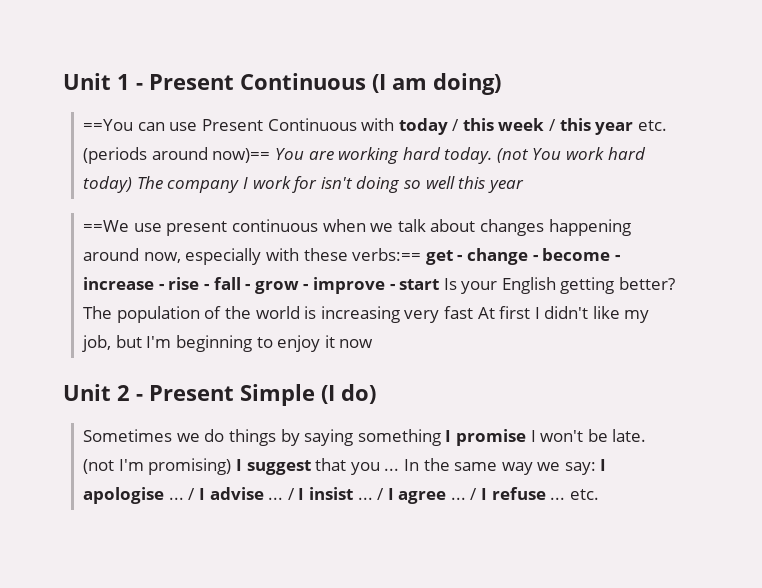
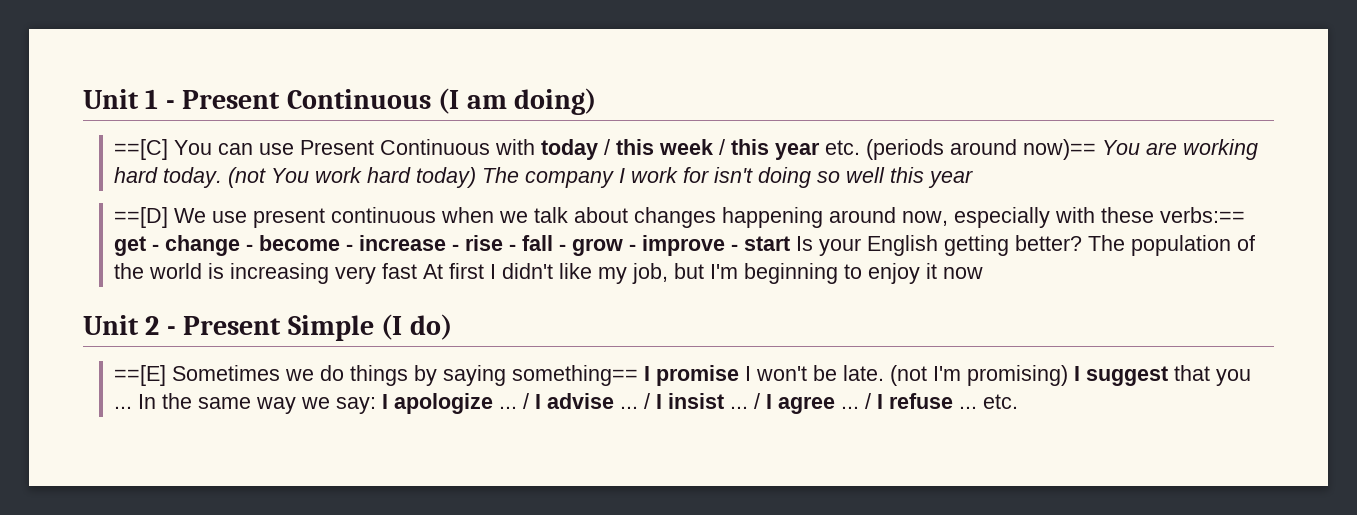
- ==You can use Present Continuous with today / this week / this year etc. (periods around now)== You are working hard today.
+ ==[C] You can use Present Continuous with today / this week / this year etc. (periods around now)== You are working hard today.
- ==We use present continuous when we talk about changes happening around now, especially with these verbs:== get - change - become - increase - rise - fall - grow - improve - start Is your English getting better?
+ ==[D] We use present continuous when we talk about changes happening around now, especially with these verbs:== get - change - become - increase - rise - fall - grow - improve - start Is your English getting better?
- Sometimes we do things by saying something I promise I won't be late.
+ ==[E] Sometimes we do things by saying something== I promise I won't be late.
- In the same way we say: I apologise ...
+ In the same way we say: I apologize ...

